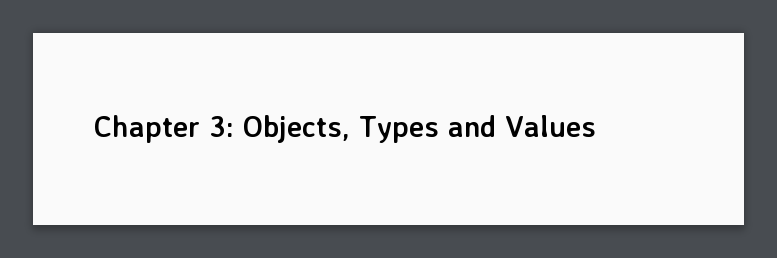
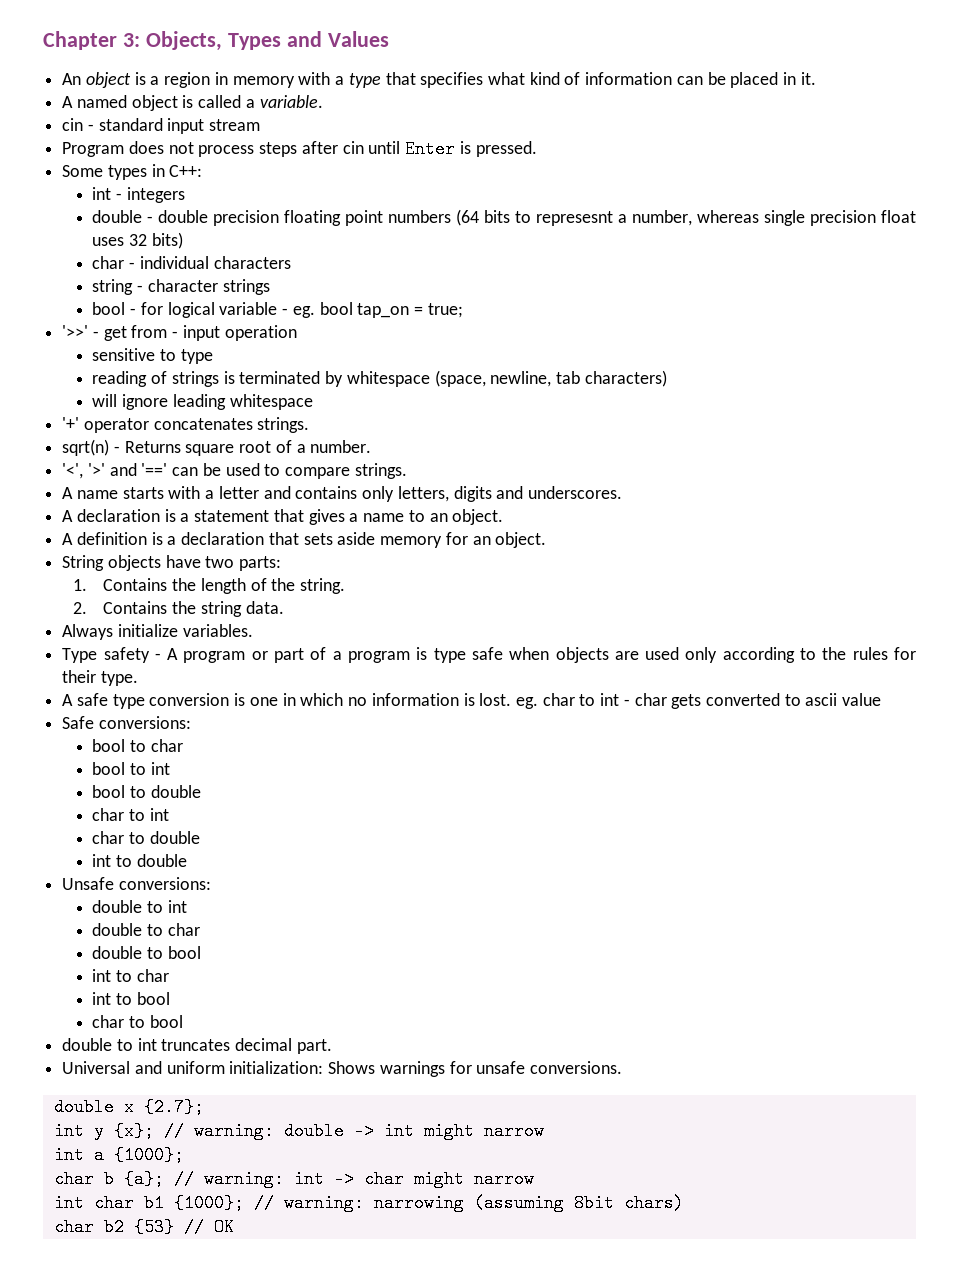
+ An object is a region in memory with a type that specifies what kind of information can be placed in it.
+ A named object is called a variable.
+ cin - standard input stream
+ Program does not process steps after cin until Enter is pressed.
+ Some types in C++:
+ int - integers
+ double - double precision floating point numbers (64 bits to represesnt a number, whereas single precision float uses 32 bits)
+ char - individual characters
+ string - character strings
+ bool - for logical variable - eg. bool tap_on = true;
+ '>>' - get from - input operation
+ sensitive to type
+ reading of strings is terminated by whitespace (space, newline, tab characters)
+ will ignore leading whitespace
+ '+' operator concatenates strings.
+ sqrt(n) - Returns square root of a number.
+ '<', '>' and '==' can be used to compare strings.
+ A name starts with a letter and contains only letters, digits and underscores.
+ A declaration is a statement that gives a name to an object.
+ A definition is a declaration that sets aside memory for an object.
+ String objects have two parts:
+ 1. Contains the length of the string.
+ 2. Contains the string data.
+ Always initialize variables.
+ Type safety - A program or part of a program is type safe when objects are used only according to the rules for their type.
+ A safe type conversion is one in which no information is lost. eg. char to int - char gets converted to ascii value
+ Safe conversions:
+ bool to char
+ bool to int
+ bool to double
+ char to int
+ char to double
+ int to double
+ Unsafe conversions:
+ double to int
+ double to char
+ double to bool
+ int to char
+ int to bool
+ char to bool
+ double to int truncates decimal part.
+ Universal and uniform initialization: Shows warnings for unsafe conversions.
+ double x {2.7};
+ int y {x}; // warning: double -> int might narrow
+ int a {1000};
+ char b {a}; // warning: int -> char might narrow
+ int char b1 {1000}; // warning: narrowing (assuming 8bit chars)
+ char b2 {53} // OK

